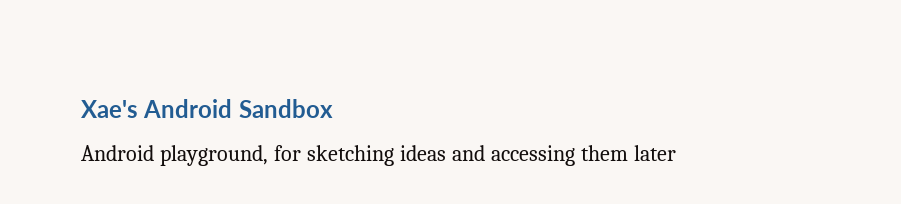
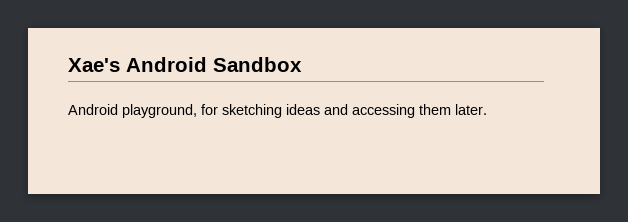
- Android playground, for sketching ideas and accessing them later
+ Android playground, for sketching ideas and accessing them later.

